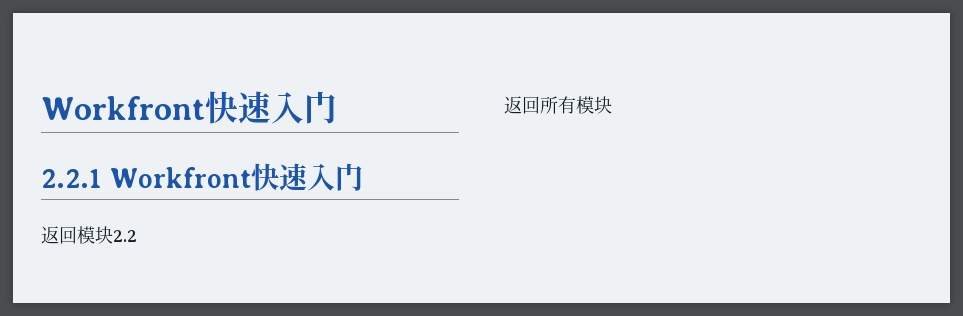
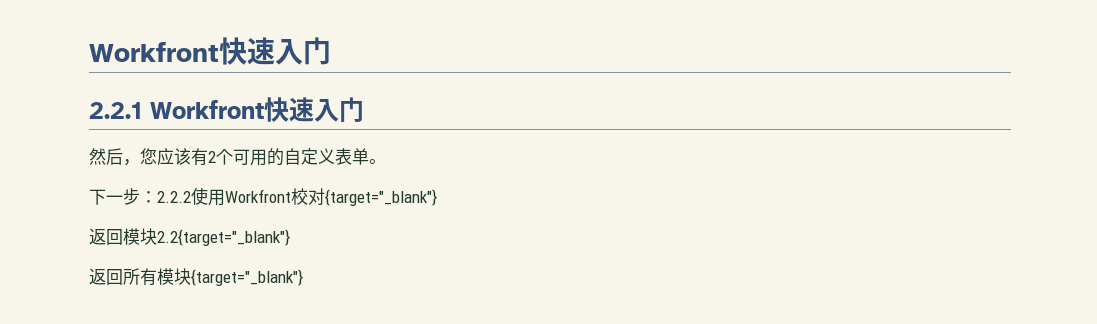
+ 然后，您应该有2个可用的自定义表单。
+ 下一步：2.2.2使用Workfront校对{target="_blank"}
- 返回模块2.2
+ 返回模块2.2{target="_blank"}
- 返回所有模块
+ 返回所有模块{target="_blank"}

